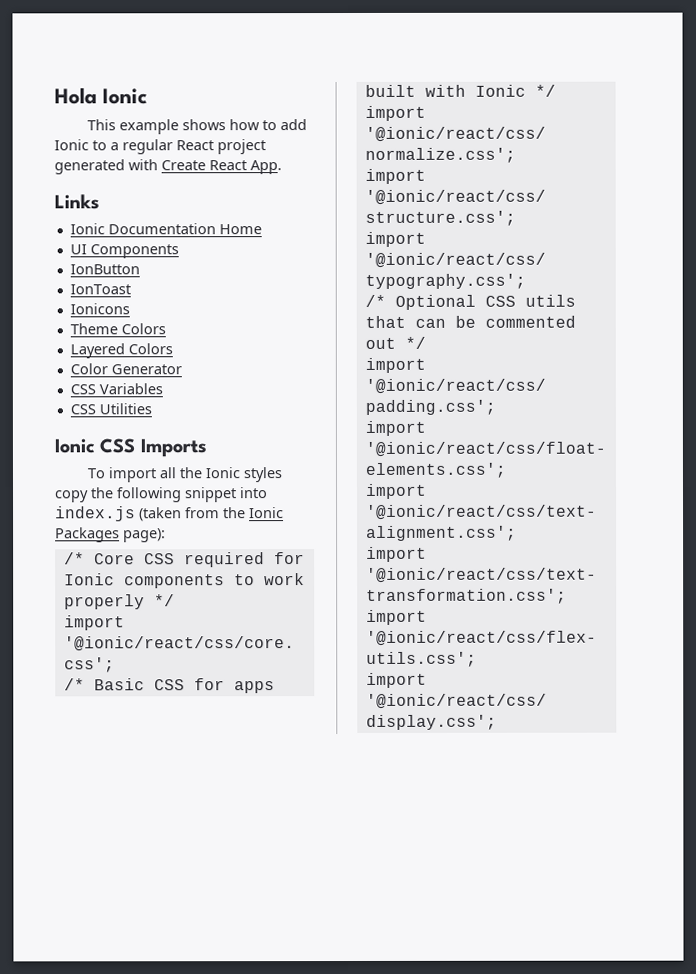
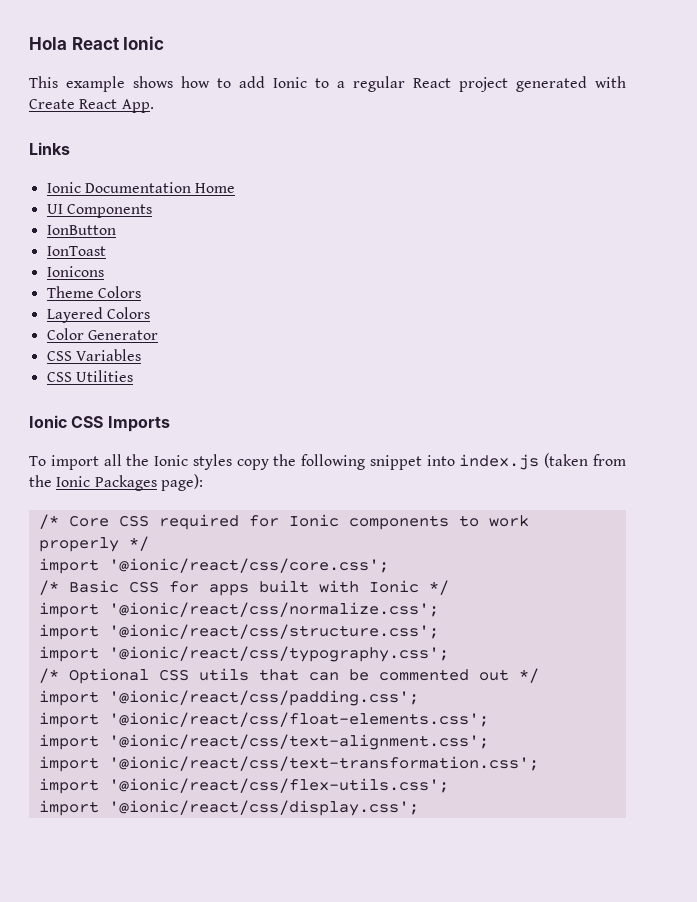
- Hola Ionic
+ Hola React Ionic

